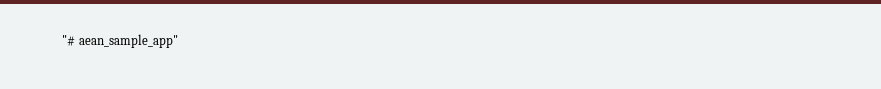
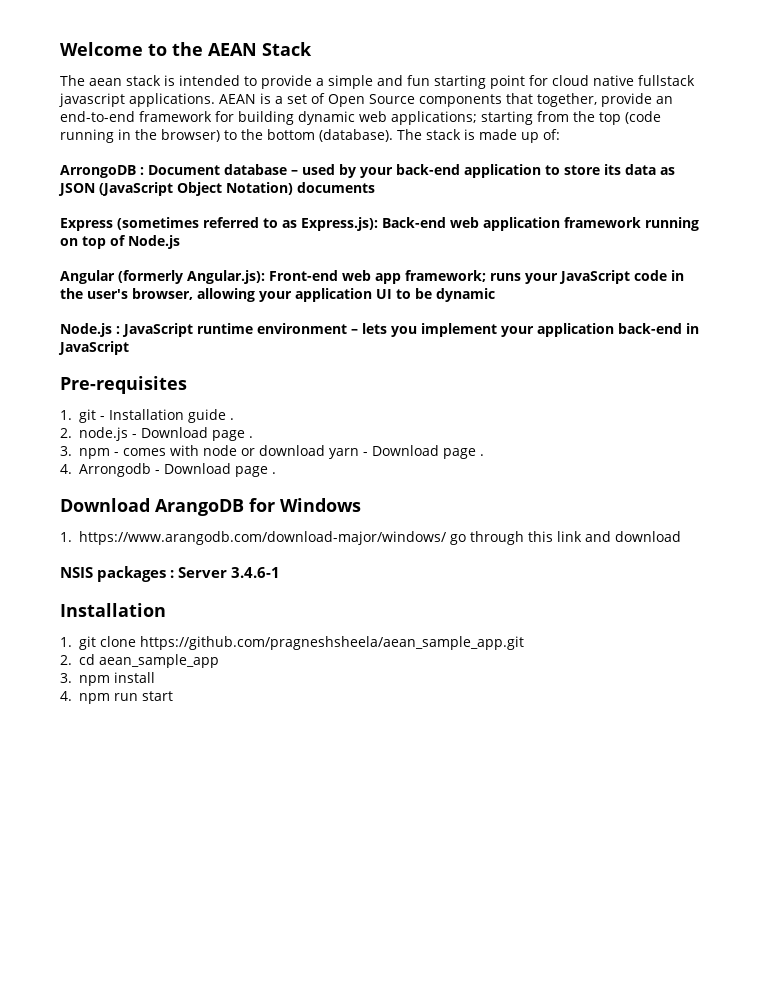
- "# aean_sample_app"
+ Welcome to the AEAN Stack
+ The aean stack is intended to provide a simple and fun starting point for cloud native fullstack javascript applications. AEAN is a set of Open Source components that together, provide an end-to-end framework for building dynamic web applications; starting from the top (code running in the browser) to the bottom (database). The stack is made up of:
+ ArrongoDB : Document database – used by your back-end application to store its data as JSON (JavaScript Object Notation) documents
+ Express (sometimes referred to as Express.js): Back-end web application framework running on top of Node.js
+ Angular (formerly Angular.js): Front-end web app framework; runs your JavaScript code in the user's browser, allowing your application UI to be dynamic
+ Node.js : JavaScript runtime environment – lets you implement your application back-end in JavaScript
+ Pre-requisites
+ 1. git - Installation guide .
+ 2. node.js - Download page .
+ 3. npm - comes with node or download yarn - Download page .
+ 4. Arrongodb - Download page .
+ Download ArangoDB for Windows
+ 1. https://www.arangodb.com/download-major/windows/ go through this link and download
+ NSIS packages : Server 3.4.6-1
+ Installation
+ 1. git clone https://github.com/pragneshsheela/aean_sample_app.git
+ 2. cd aean_sample_app
+ 3. npm install
+ 4. npm run start

